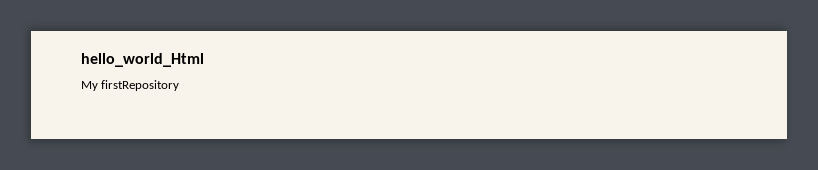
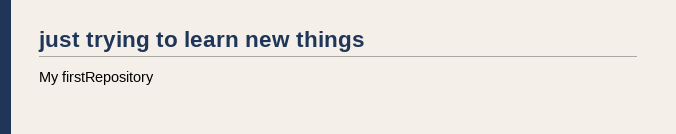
- hello_world_Html
+ just trying to learn new things

